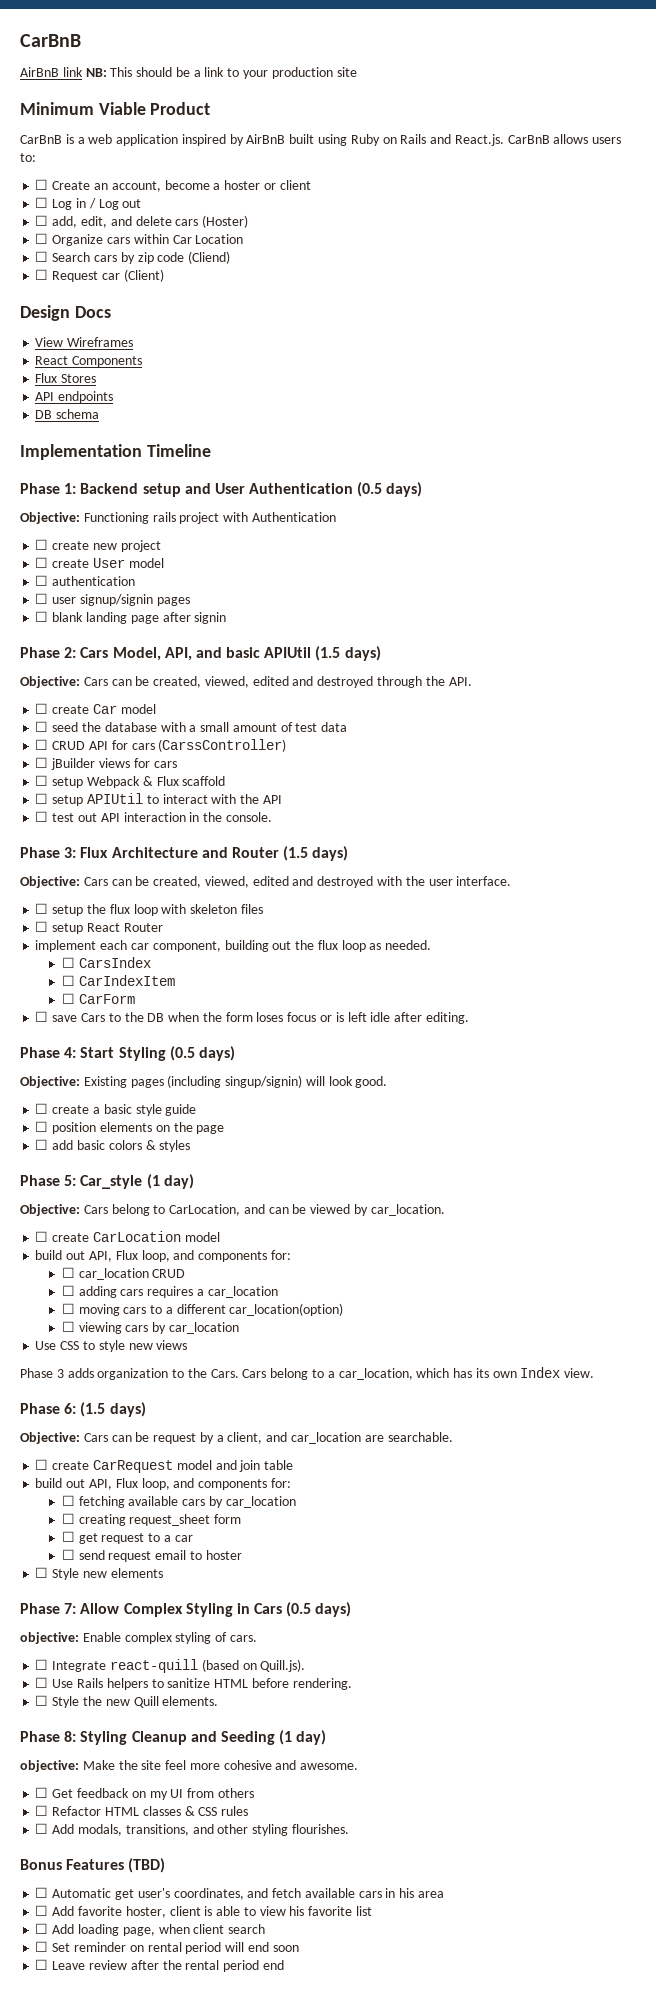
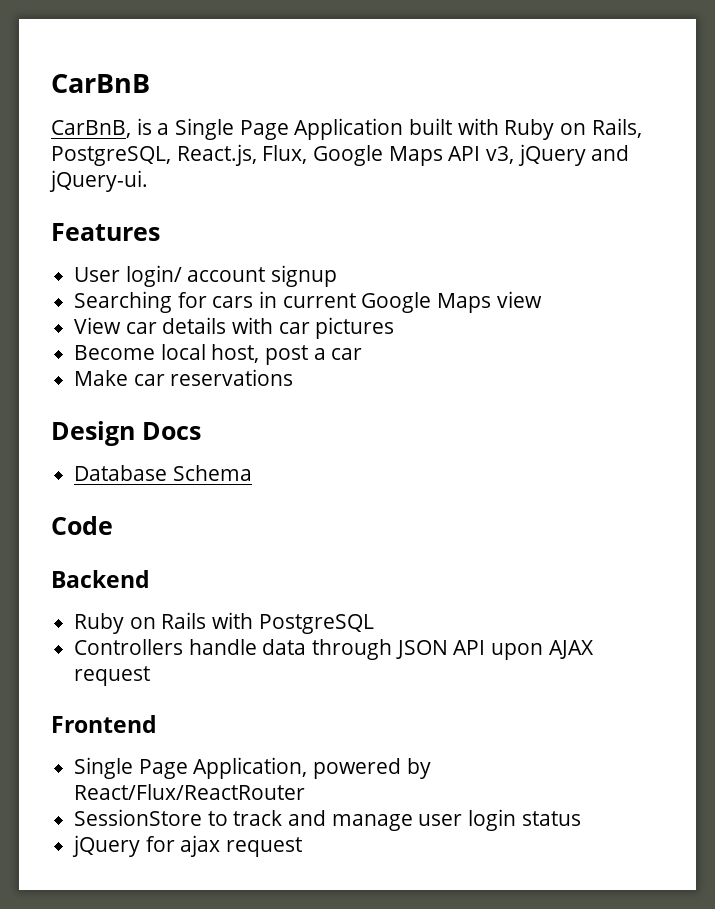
- AirBnB link NB: This should be a link to your production site
- Minimum Viable Product
- CarBnB is a web application inspired by AirBnB built using Ruby on Rails and React.js. CarBnB allows users to:
- ☐ Create an account, become a hoster or client
- ☐ Log in / Log out
- ☐ add, edit, and delete cars (Hoster)
- ☐ Organize cars within Car Location
- ☐ Search cars by zip code (Cliend)
- ☐ Request car (Client)
+ CarBnB, is a Single Page Application built with Ruby on Rails, PostgreSQL, React.js, Flux, Google Maps API v3, jQuery and jQuery-ui.
+ Features
+ User login/ account signup
+ Searching for cars in current Google Maps view
+ View car details with car pictures
+ Become local host, post a car
+ Make car reservations
  Design Docs
- View Wireframes
- React Components
- Flux Stores
- API endpoints
- DB schema
- Implementation Timeline
- Phase 1: Backend setup and User Authentication (0.5 days)
- Objective: Functioning rails project with Authentication
- ☐ create new project
- ☐ create User model
- ☐ authentication
- ☐ user signup/signin pages
- ☐ blank landing page after signin
- Phase 2: Cars Model, API, and basic APIUtil (1.5 days)
- Objective: Cars can be created, viewed, edited and destroyed through the API.
- ☐ create Car model
- ☐ seed the database with a small amount of test data
- ☐ CRUD API for cars (CarssController)
- ☐ jBuilder views for cars
- ☐ setup Webpack & Flux scaffold
- ☐ setup APIUtil to interact with the API
- ☐ test out API interaction in the console.
- Phase 3: Flux Architecture and Router (1.5 days)
- Objective: Cars can be created, viewed, edited and destroyed with the user interface.
- ☐ setup the flux loop with skeleton files
- ☐ setup React Router
- implement each car component, building out the flux loop as needed.
- ☐ CarsIndex
- ☐ CarIndexItem
- ☐ CarForm
- ☐ save Cars to the DB when the form loses focus or is left idle after editing.
- Phase 4: Start Styling (0.5 days)
- Objective: Existing pages (including singup/signin) will look good.
- ☐ create a basic style guide
- ☐ position elements on the page
- ☐ add basic colors & styles
- Phase 5: Car_style (1 day)
- Objective: Cars belong to CarLocation, and can be viewed by car_location.
- ☐ create CarLocation model
- build out API, Flux loop, and components for:
- ☐ car_location CRUD
- ☐ adding cars requires a car_location
- ☐ moving cars to a different car_location(option)
- ☐ viewing cars by car_location
- Use CSS to style new views
- Phase 3 adds organization to the Cars. Cars belong to a car_location, which has its own Index view.
- Phase 6: (1.5 days)
- Objective: Cars can be request by a client, and car_location are searchable.
- ☐ create CarRequest model and join table
- build out API, Flux loop, and components for:
- ☐ fetching available cars by car_location
- ☐ creating request_sheet form
- ☐ get request to a car
- ☐ send request email to hoster
- ☐ Style new elements
- Phase 7: Allow Complex Styling in Cars (0.5 days)
- objective: Enable complex styling of cars.
- ☐ Integrate react-quill (based on Quill.js).
- ☐ Use Rails helpers to sanitize HTML before rendering.
- ☐ Style the new Quill elements.
- Phase 8: Styling Cleanup and Seeding (1 day)
- objective: Make the site feel more cohesive and awesome.
- ☐ Get feedback on my UI from others
- ☐ Refactor HTML classes & CSS rules
- ☐ Add modals, transitions, and other styling flourishes.
- Bonus Features (TBD)
- ☐ Automatic get user's coordinates, and fetch available cars in his area
- ☐ Add favorite hoster, client is able to view his favorite list
- ☐ Add loading page, when client search
- ☐ Set reminder on rental period will end soon
- ☐ Leave review after the rental period end
+ Database Schema
+ Code
+ Backend
+ Ruby on Rails with PostgreSQL
+ Controllers handle data through JSON API upon AJAX request
+ Frontend
+ Single Page Application, powered by React/Flux/ReactRouter
+ SessionStore to track and manage user login status
+ jQuery for ajax request

